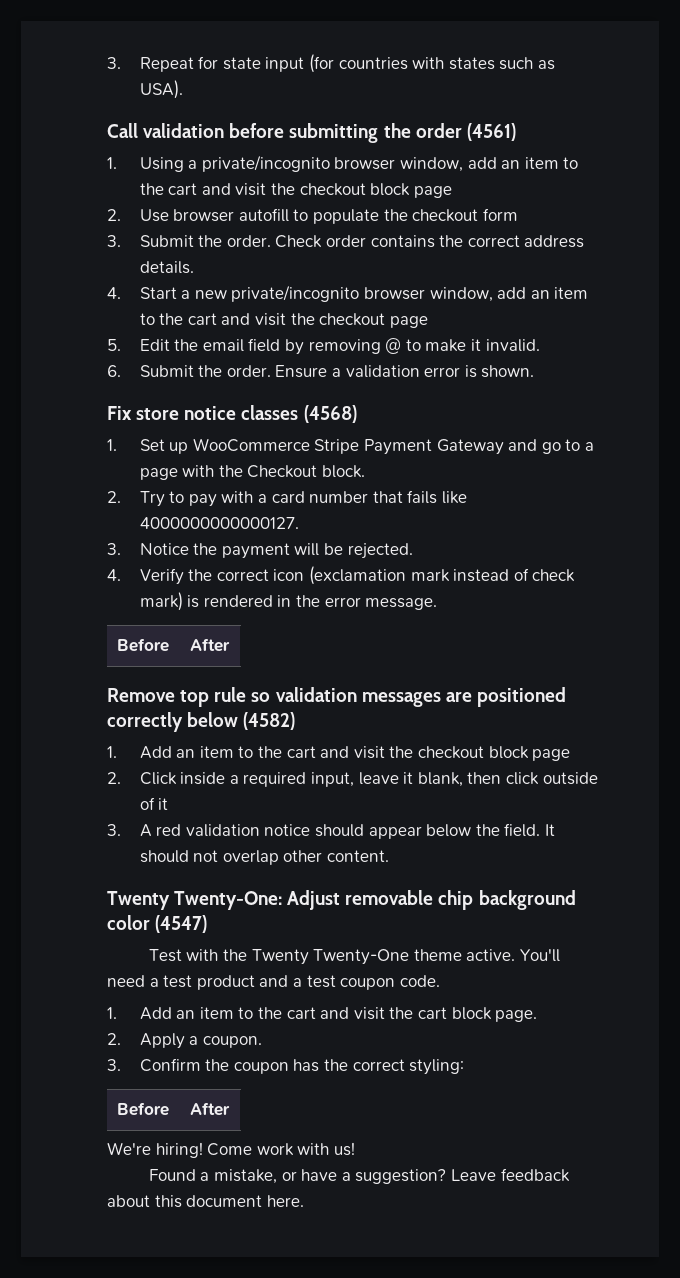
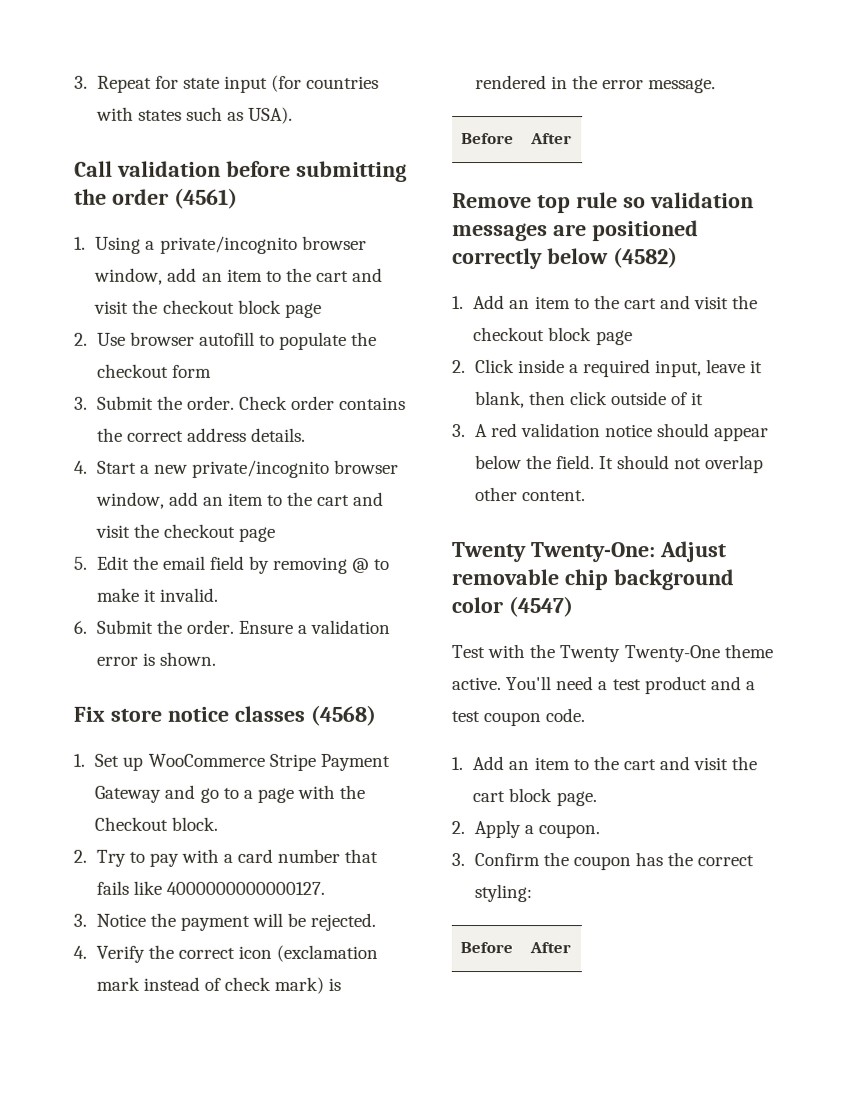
- We're hiring! Come work with us!
- Found a mistake, or have a suggestion? Leave feedback about this document here.

